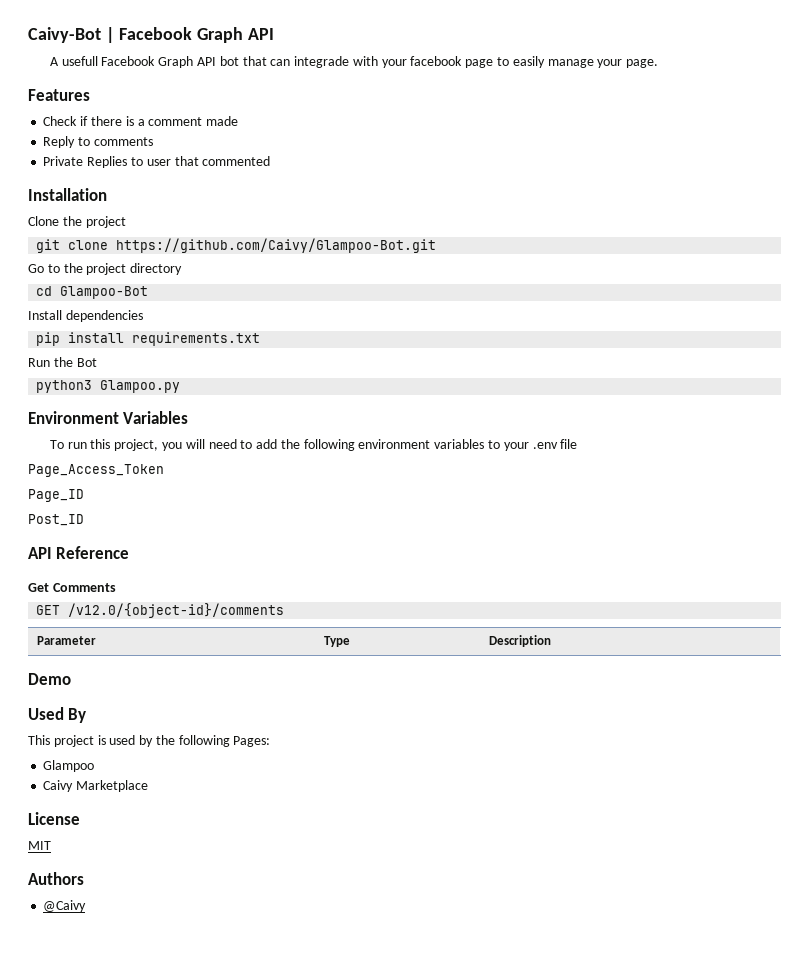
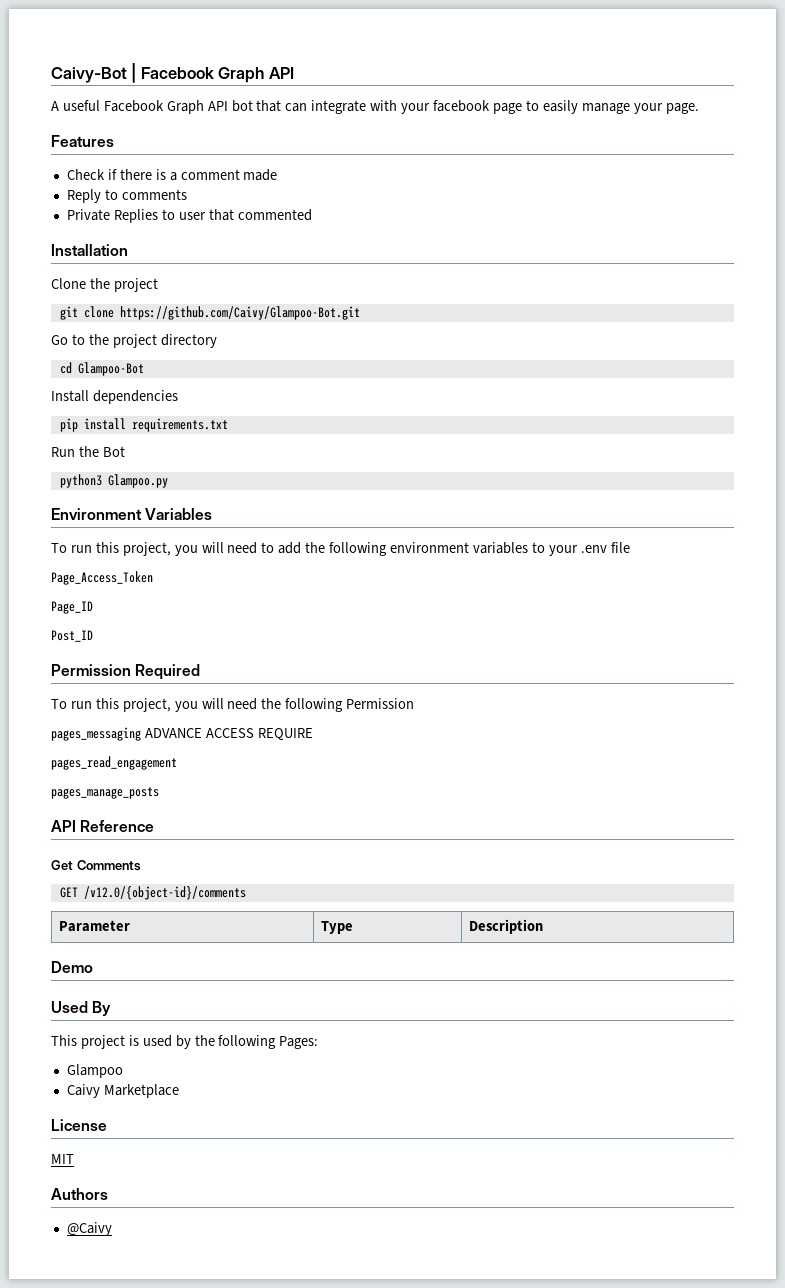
- A usefull Facebook Graph API bot that can integrade with your facebook page to easily manage your page.
+ A useful Facebook Graph API bot that can integrate with your facebook page to easily manage your page.
+ Permission Required
+ To run this project, you will need the following Permission
+ pages_messaging ADVANCE ACCESS REQUIRE
+ pages_read_engagement
+ pages_manage_posts

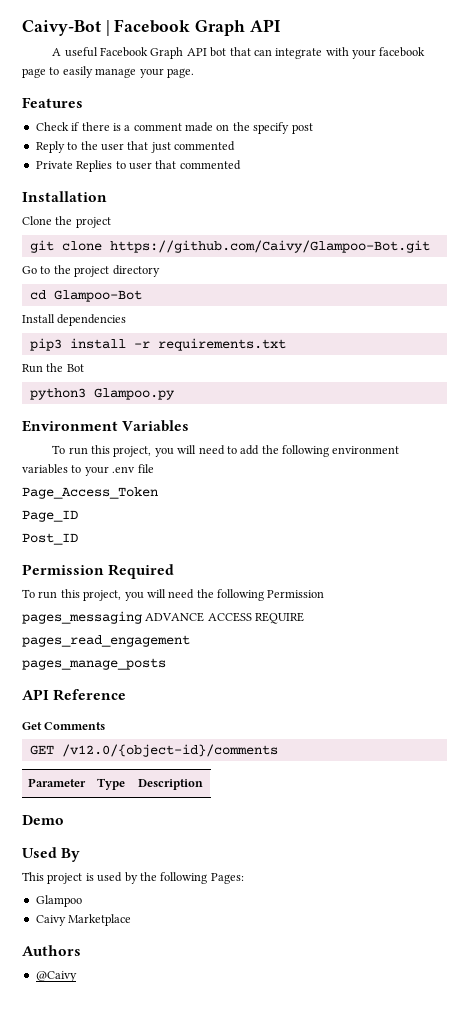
- Check if there is a comment made
- Reply to comments
+ Check if there is a comment made on the specify post
+ Reply to the user that just commented
- pip install requirements.txt
+ pip3 install -r requirements.txt
- License
- MIT

